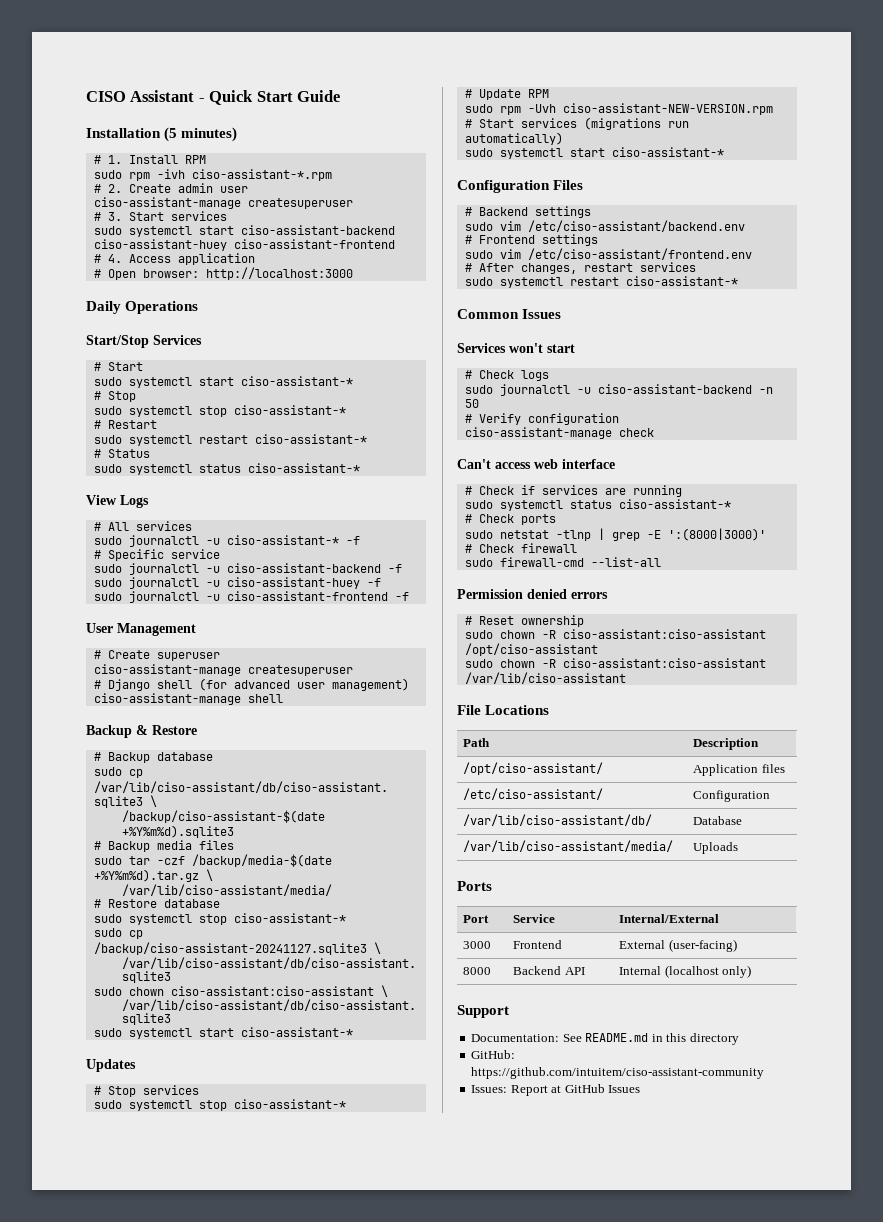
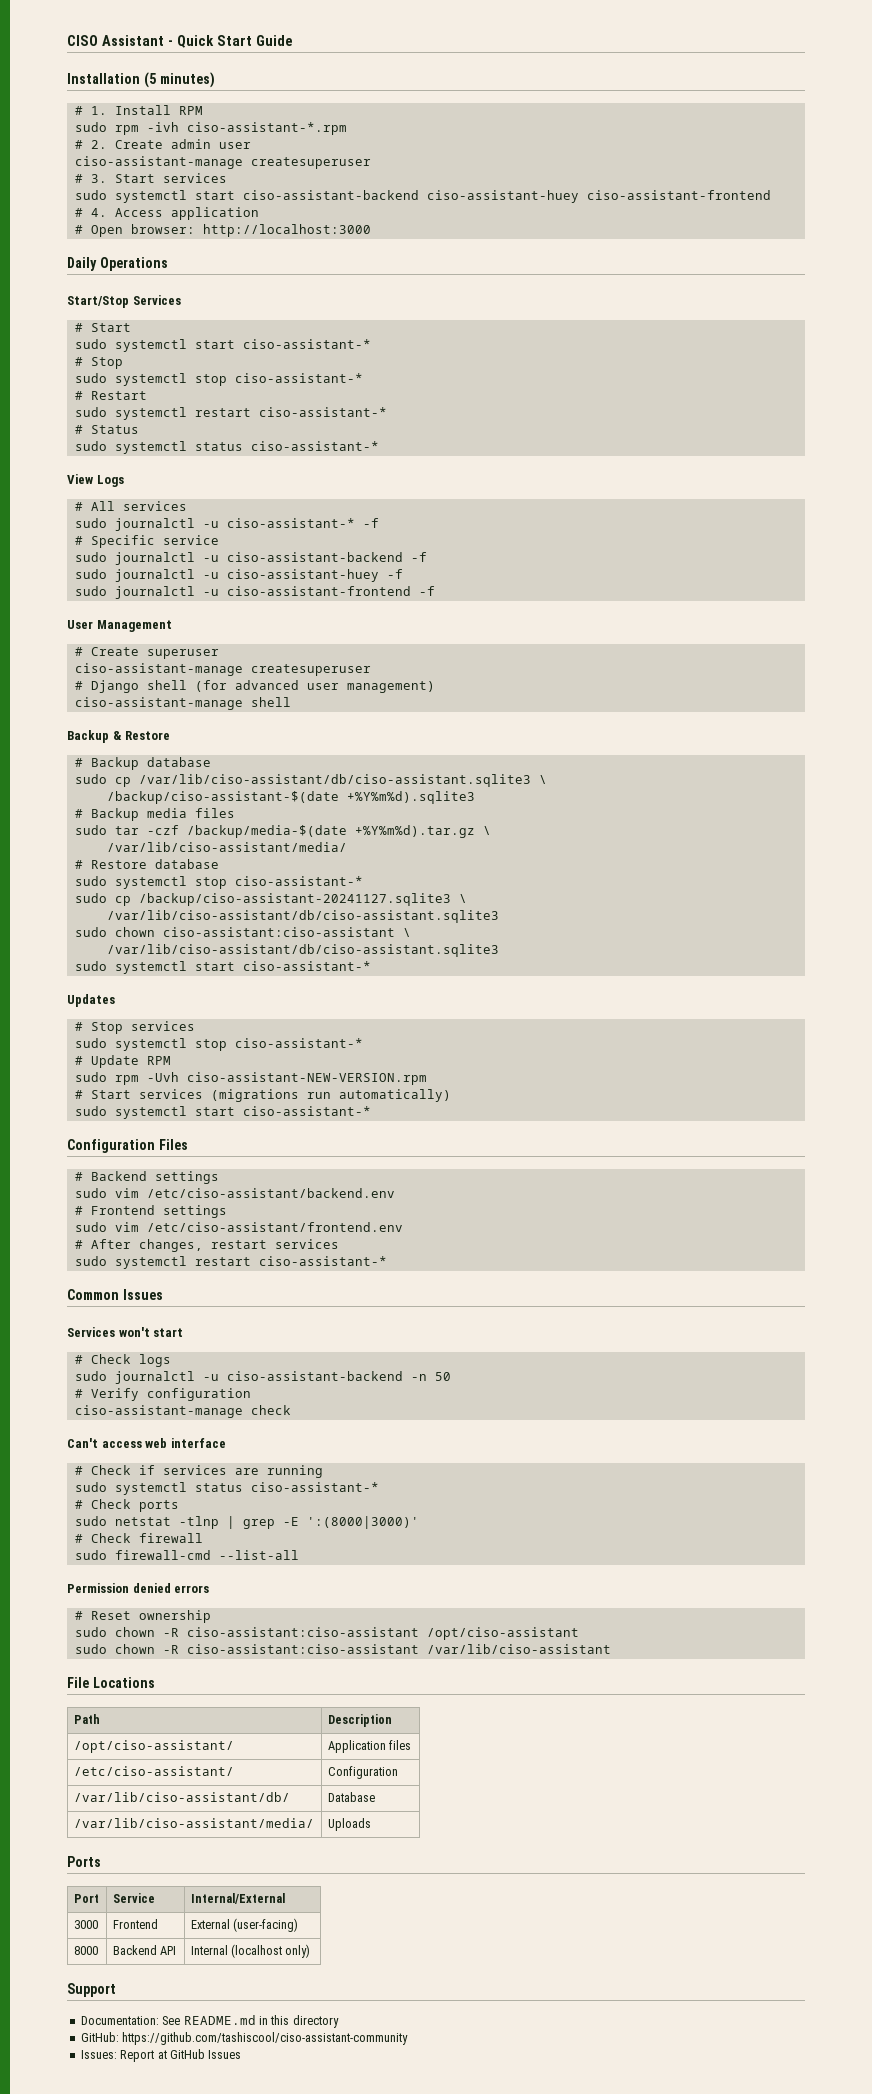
- GitHub: https://github.com/intuitem/ciso-assistant-community
+ GitHub: https://github.com/tashiscool/ciso-assistant-community

